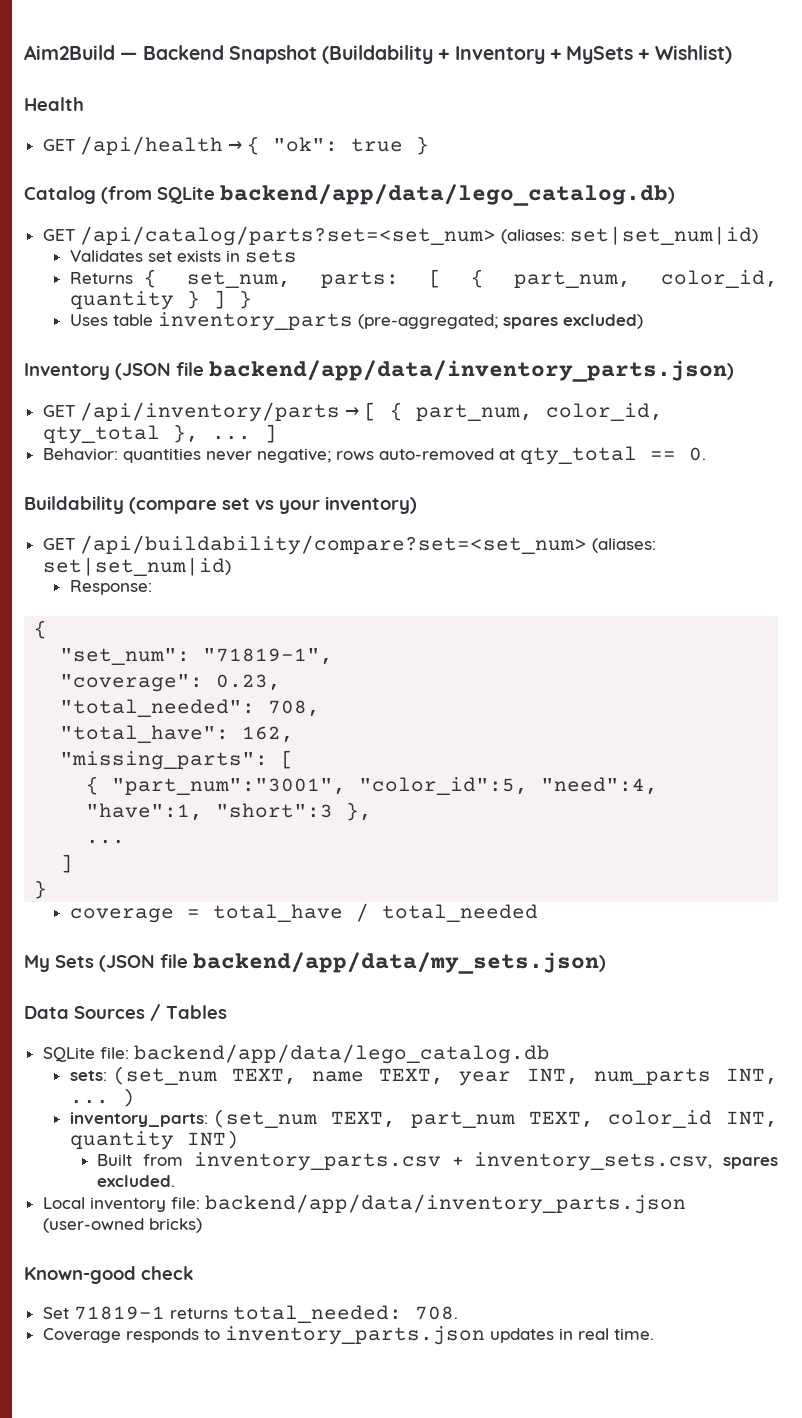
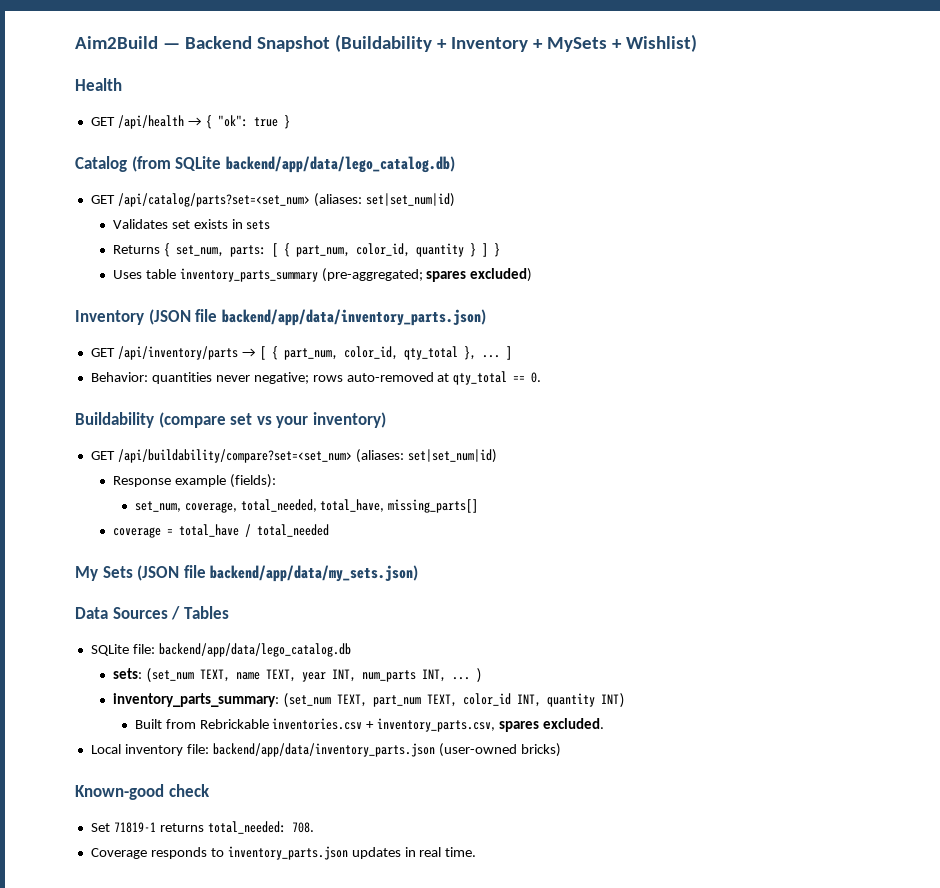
- Uses table inventory_parts (pre-aggregated; spares excluded)
+ Uses table inventory_parts_summary (pre-aggregated; spares excluded)
- Response:
- {
- "set_num": "71819-1",
- "coverage": 0.23,
- "total_needed": 708,
- "total_have": 162,
- "missing_parts": [
- { "part_num":"3001", "color_id":5, "need":4, "have":1, "short":3 },
- ...
- ]
- }
+ Response example (fields):
+ set_num, coverage, total_needed, total_have, missing_parts[]
- inventory_parts: (set_num TEXT, part_num TEXT, color_id INT, quantity INT)
+ inventory_parts_summary: (set_num TEXT, part_num TEXT, color_id INT, quantity INT)
- Built from inventory_parts.csv + inventory_sets.csv, spares excluded.
+ Built from Rebrickable inventories.csv + inventory_parts.csv, spares excluded.

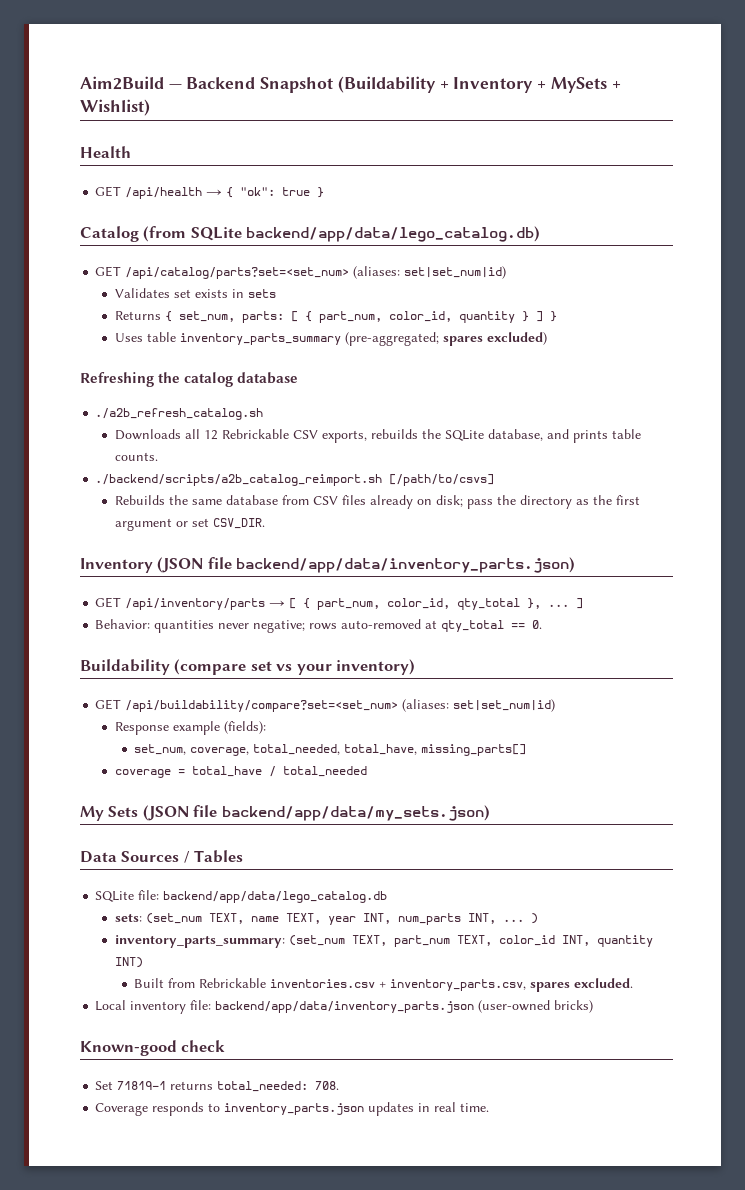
+ Refreshing the catalog database
+ ./a2b_refresh_catalog.sh
+ Downloads all 12 Rebrickable CSV exports, rebuilds the SQLite database, and prints table counts.
+ ./backend/scripts/a2b_catalog_reimport.sh [/path/to/csvs]
+ Rebuilds the same database from CSV files already on disk; pass the directory as the first argument or set CSV_DIR.

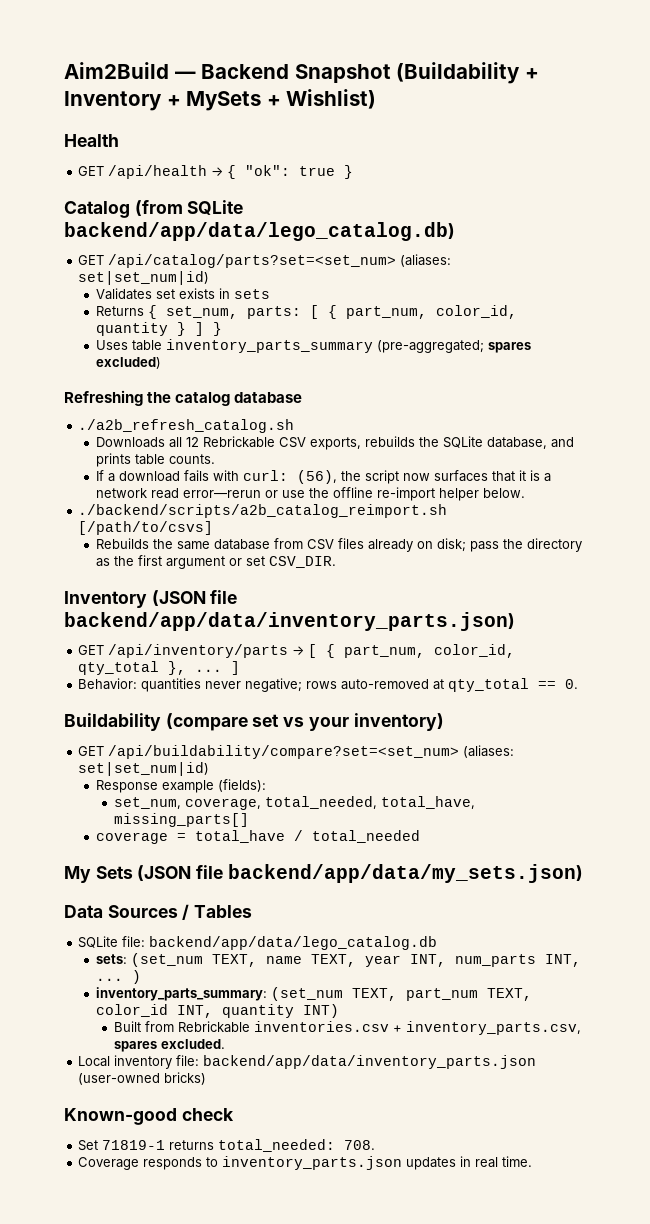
+ If a download fails with curl: (56), the script now surfaces that it is a network read error—rerun or use the offline re-import helper below.

